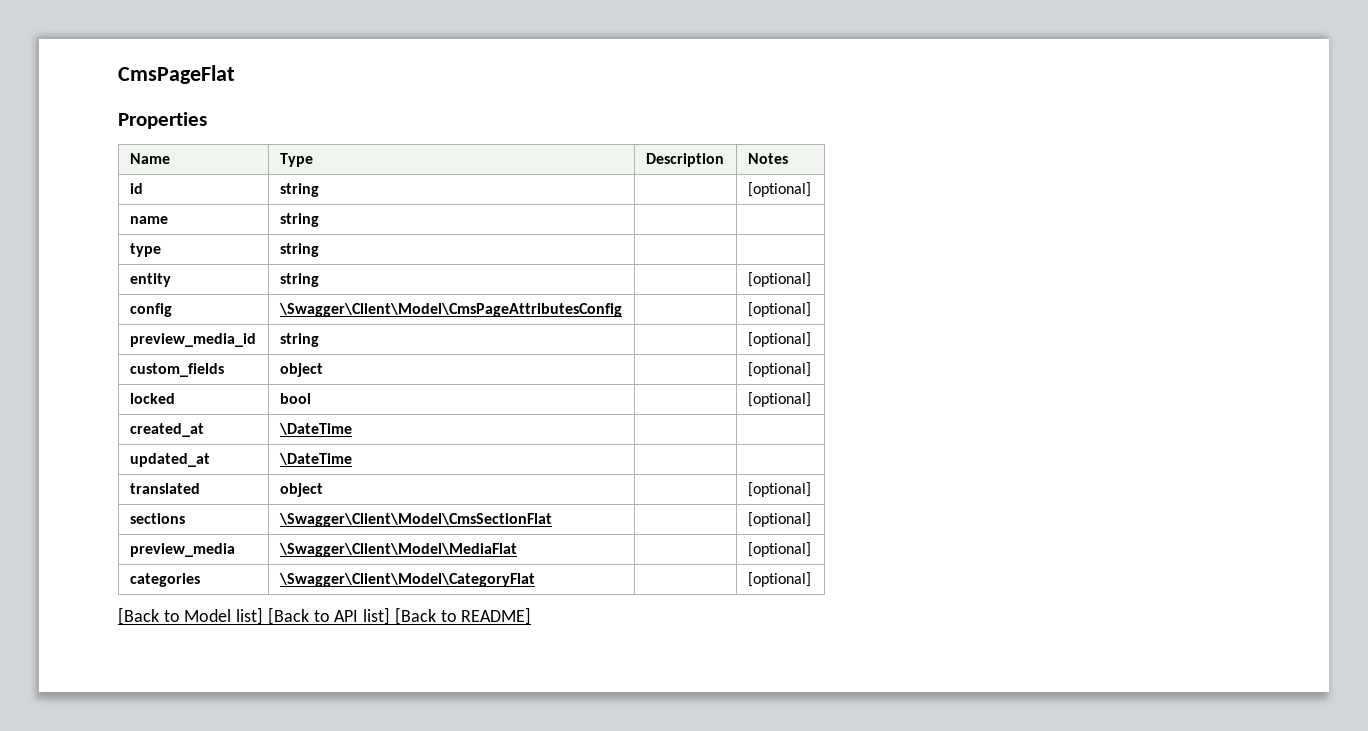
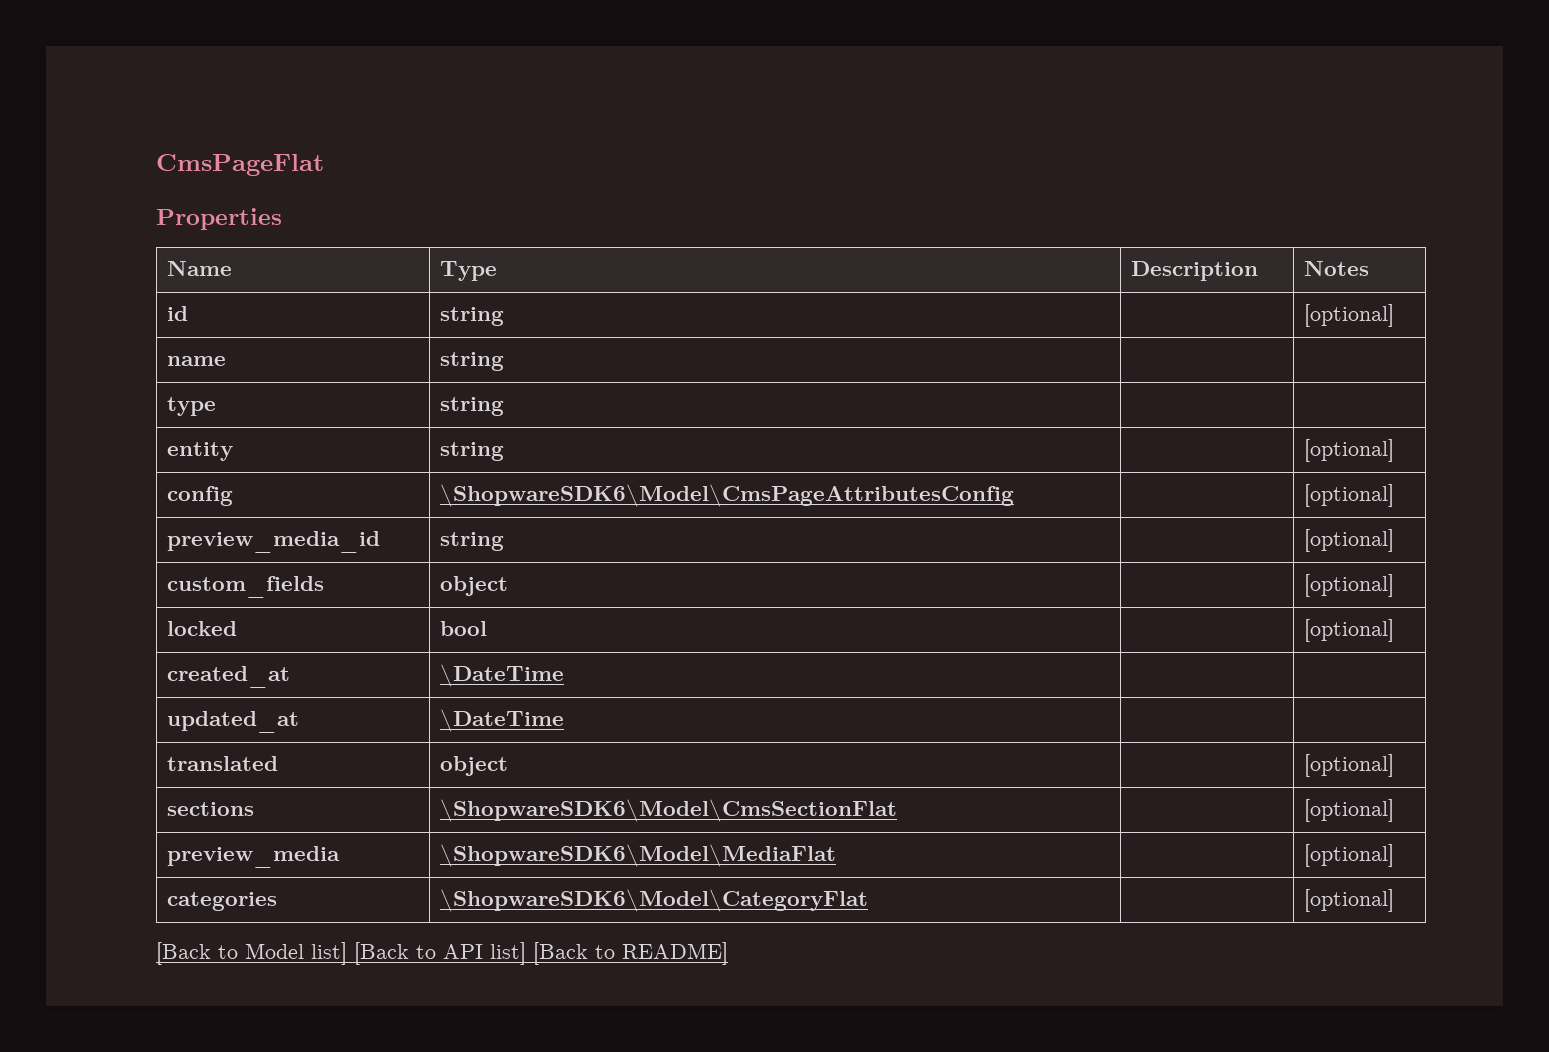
- config | \Swagger\Client\Model\CmsPageAttributesConfig | | [optional]
+ config | \ShopwareSDK6\Model\CmsPageAttributesConfig | | [optional]
- sections | \Swagger\Client\Model\CmsSectionFlat | | [optional]
+ sections | \ShopwareSDK6\Model\CmsSectionFlat | | [optional]
- preview_media | \Swagger\Client\Model\MediaFlat | | [optional]
+ preview_media | \ShopwareSDK6\Model\MediaFlat | | [optional]
- categories | \Swagger\Client\Model\CategoryFlat | | [optional]
+ categories | \ShopwareSDK6\Model\CategoryFlat | | [optional]

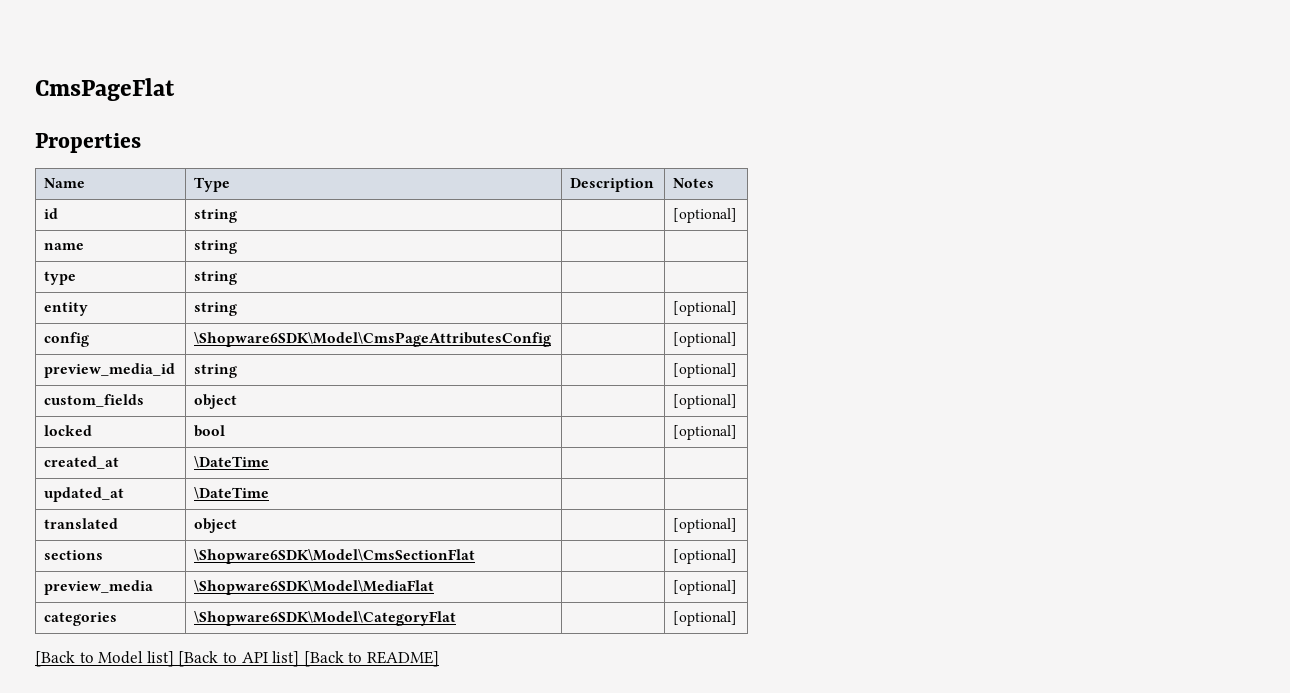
- config | \ShopwareSDK6\Model\CmsPageAttributesConfig | | [optional]
+ config | \Shopware6SDK\Model\CmsPageAttributesConfig | | [optional]
- sections | \ShopwareSDK6\Model\CmsSectionFlat | | [optional]
+ sections | \Shopware6SDK\Model\CmsSectionFlat | | [optional]
- preview_media | \ShopwareSDK6\Model\MediaFlat | | [optional]
+ preview_media | \Shopware6SDK\Model\MediaFlat | | [optional]
- categories | \ShopwareSDK6\Model\CategoryFlat | | [optional]
+ categories | \Shopware6SDK\Model\CategoryFlat | | [optional]

